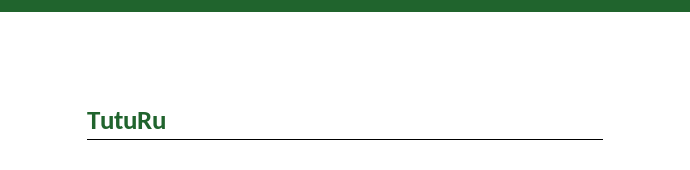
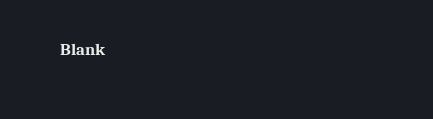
- TutuRu
+ Blank

